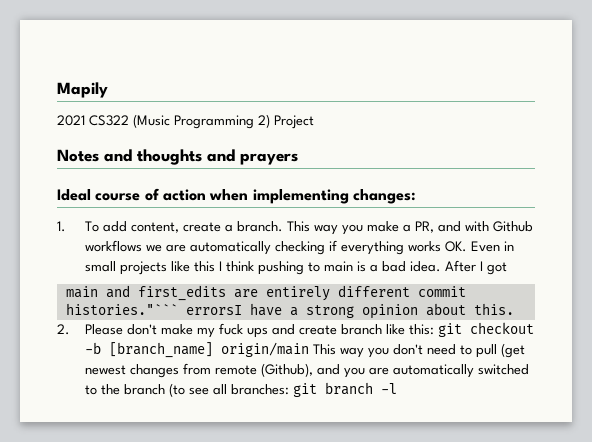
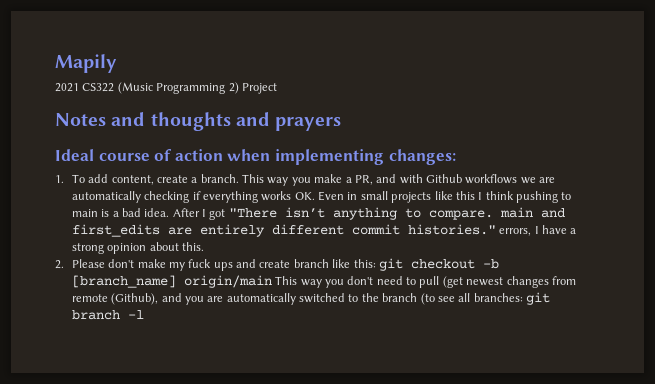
- After I got
- main and first_edits are entirely different commit histories."``` errorsI have a strong opinion about this.
+ After I got "There isn’t anything to compare. main and first_edits are entirely different commit histories." errors, I have a strong opinion about this.

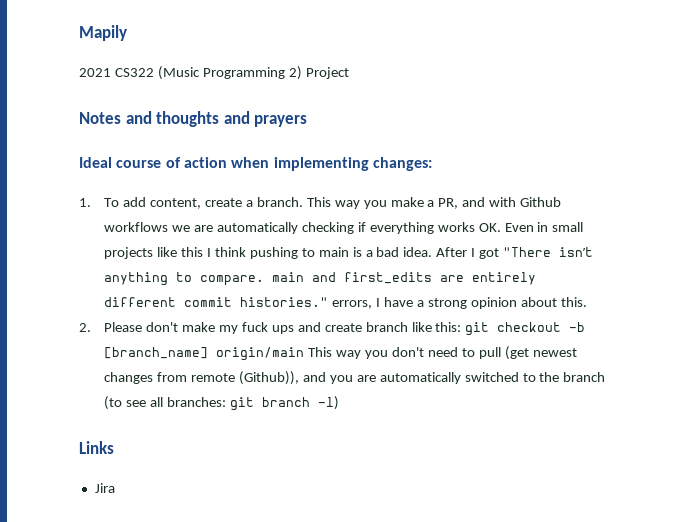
- 2. Please don't make my fuck ups and create branch like this: git checkout -b [branch_name] origin/main This way you don't need to pull (get newest changes from remote (Github), and you are automatically switched to the branch (to see all branches: git branch -l
+ 2. Please don't make my fuck ups and create branch like this: git checkout -b [branch_name] origin/main This way you don't need to pull (get newest changes from remote (Github)), and you are automatically switched to the branch (to see all branches: git branch -l)
+ Links
+ Jira

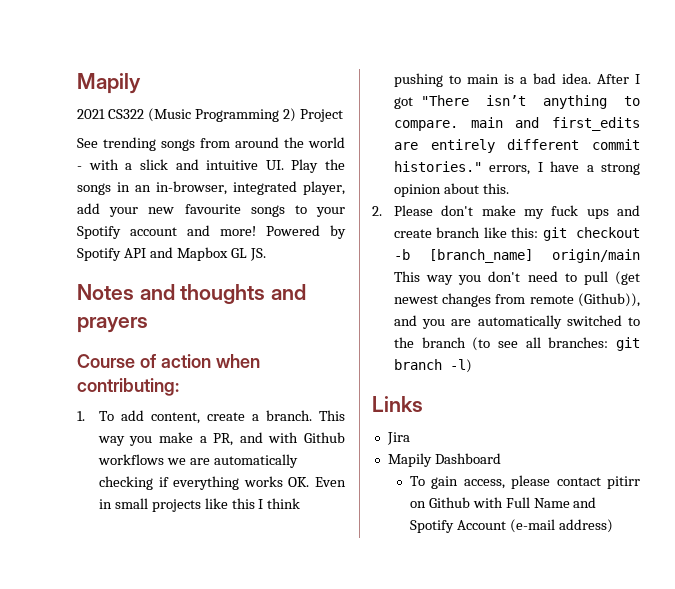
+ See trending songs from around the world - with a slick and intuitive UI. Play the songs in an in-browser, integrated player, add your new favourite songs to your Spotify account and more! Powered by Spotify API and Mapbox GL JS.
- Ideal course of action when implementing changes:
+ Course of action when contributing:
+ Mapily Dashboard
+ To gain access, please contact pitirr on Github with Full Name and Spotify Account (e-mail address)

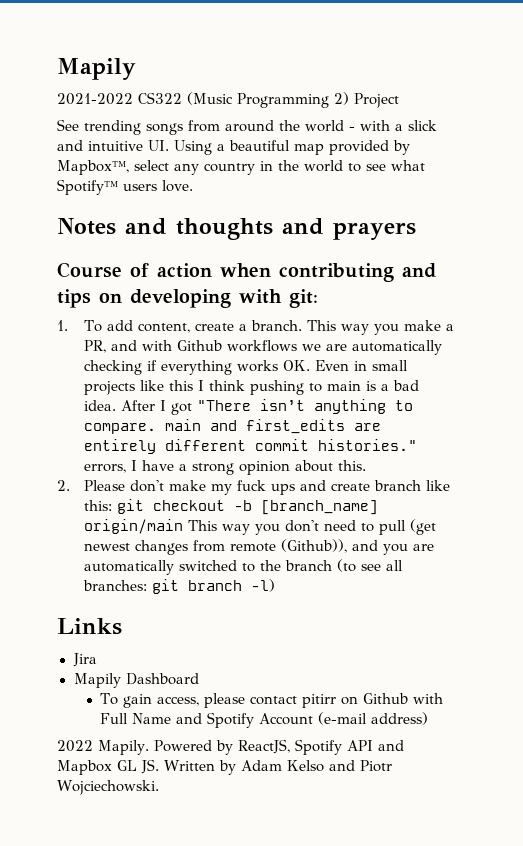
- 2021 CS322 (Music Programming 2) Project
+ 2021-2022 CS322 (Music Programming 2) Project
- See trending songs from around the world - with a slick and intuitive UI. Play the songs in an in-browser, integrated player, add your new favourite songs to your Spotify account and more! Powered by Spotify API and Mapbox GL JS.
+ See trending songs from around the world - with a slick and intuitive UI. Using a beautiful map provided by Mapbox™, select any country in the world to see what Spotify™ users love.
- Course of action when contributing:
+ Course of action when contributing and tips on developing with git:
+ 2022 Mapily. Powered by ReactJS, Spotify API and Mapbox GL JS. Written by Adam Kelso and Piotr Wojciechowski.

